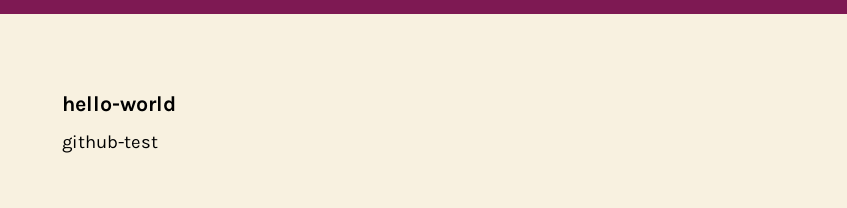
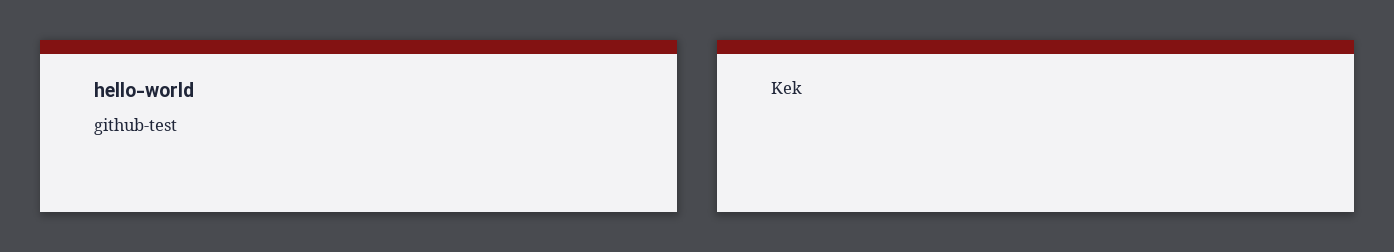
+ Kek

